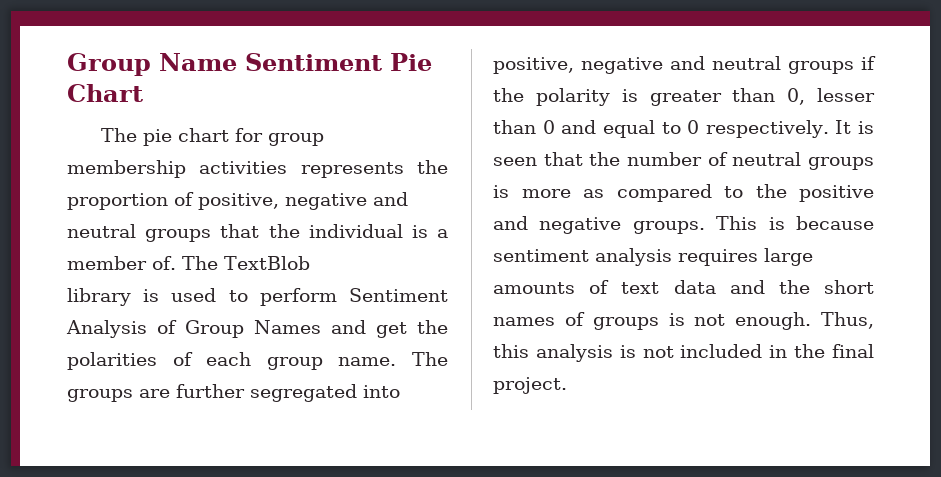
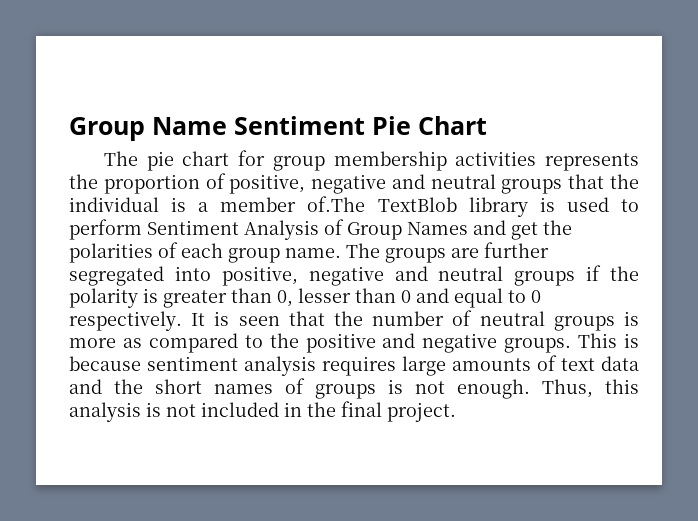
- The pie chart for group membership activities represents the proportion of positive, negative and neutral groups that the individual is a member of. The TextBlob
- library is used to perform Sentiment Analysis of Group Names and get the polarities of each group name.
+ The pie chart for group membership activities represents the proportion of positive, negative and neutral groups that the individual is a member of.The TextBlob library is used to perform Sentiment Analysis of Group Names and get the polarities of each group name.

